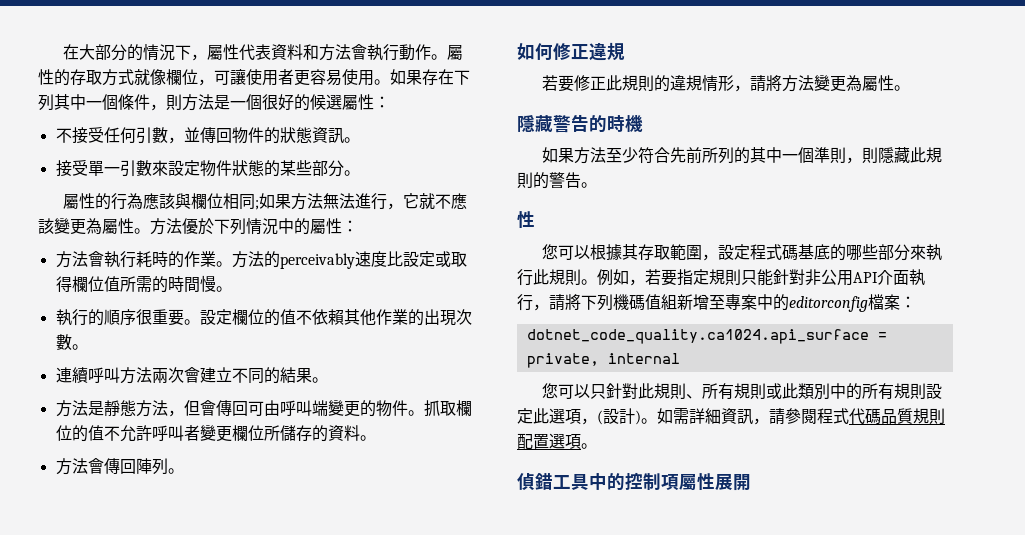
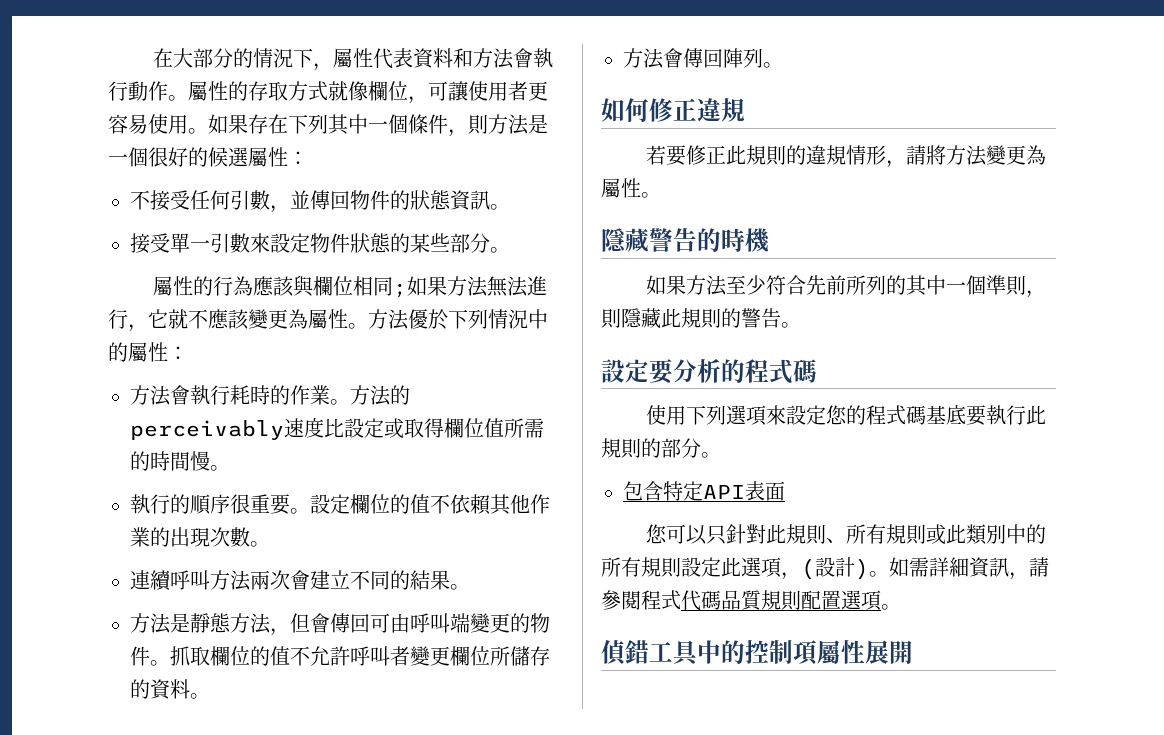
  如果方法至少符合先前所列的其中一個準則，則隱藏此規則的警告。
- 性
- 您可以根據其存取範圍，設定程式碼基底的哪些部分來執行此規則。例如，若要指定規則只能針對非公用API介面執行，請將下列機碼值組新增至專案中的editorconfig檔案：
- dotnet_code_quality.ca1024.api_surface = private, internal
+ 設定要分析的程式碼
+ 使用下列選項來設定您的程式碼基底要執行此規則的部分。
+ 包含特定API表面

